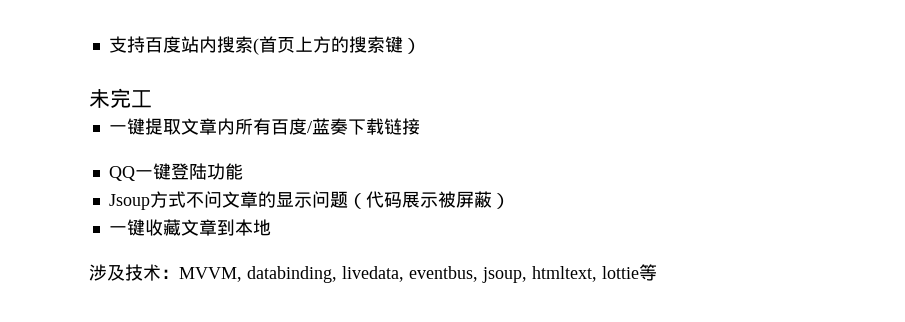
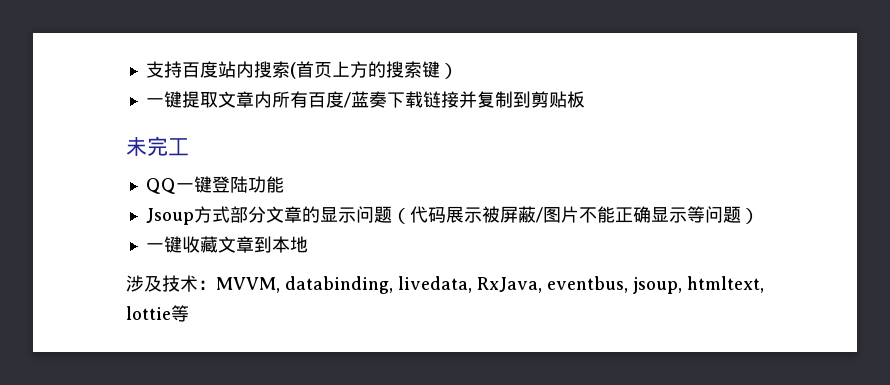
- 未完工
- 一键提取文章内所有百度/蓝奏下载链接
+ 一键提取文章内所有百度/蓝奏下载链接并复制到剪贴板
+ 未完工
- Jsoup方式不问文章的显示问题（代码展示被屏蔽）
+ Jsoup方式部分文章的显示问题（代码展示被屏蔽/图片不能正确显示等问题）
- 涉及技术：MVVM, databinding, livedata, eventbus, jsoup, htmltext, lottie等
+ 涉及技术：MVVM, databinding, livedata, RxJava, eventbus, jsoup, htmltext, lottie等

